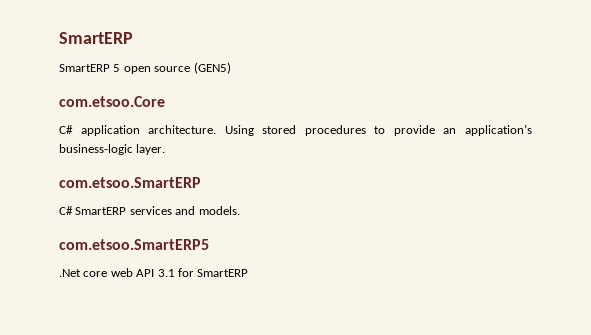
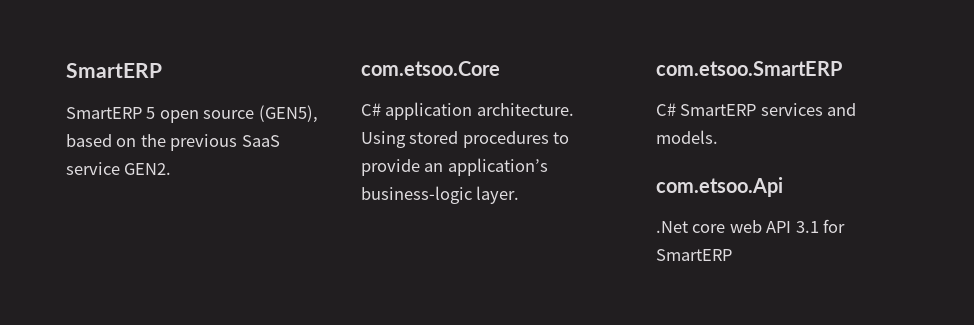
- SmartERP 5 open source (GEN5)
+ SmartERP 5 open source (GEN5), based on the previous SaaS service GEN2.
- com.etsoo.SmartERP5
+ com.etsoo.Api

